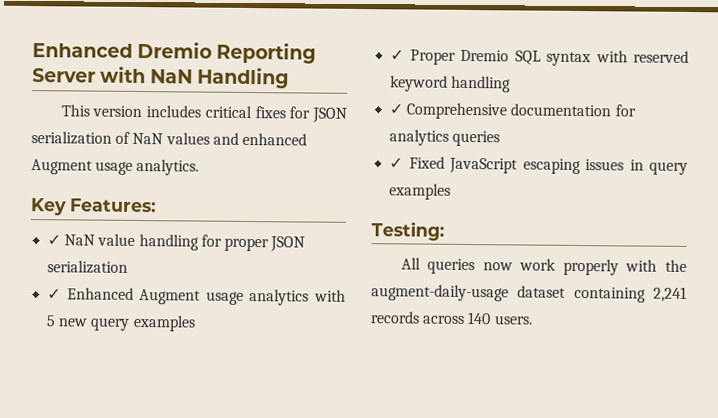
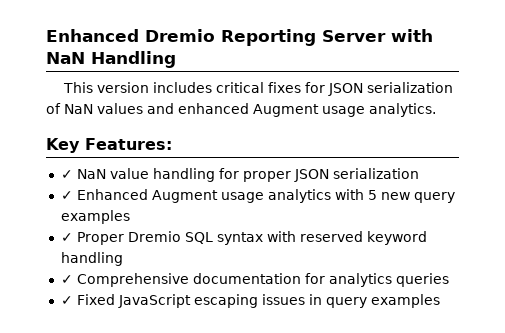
- Testing:
- All queries now work properly with the augment-daily-usage dataset containing 2,241 records across 140 users.

